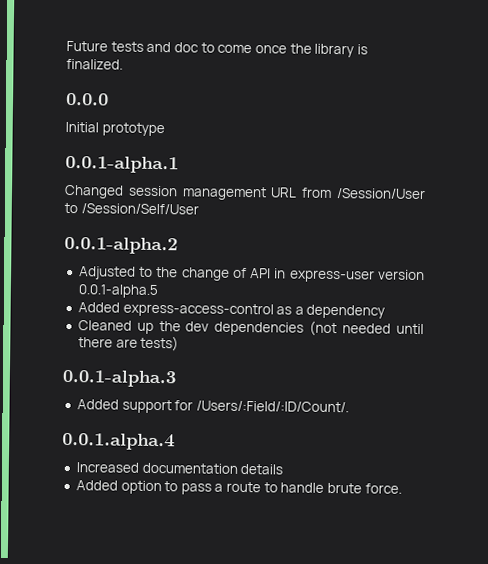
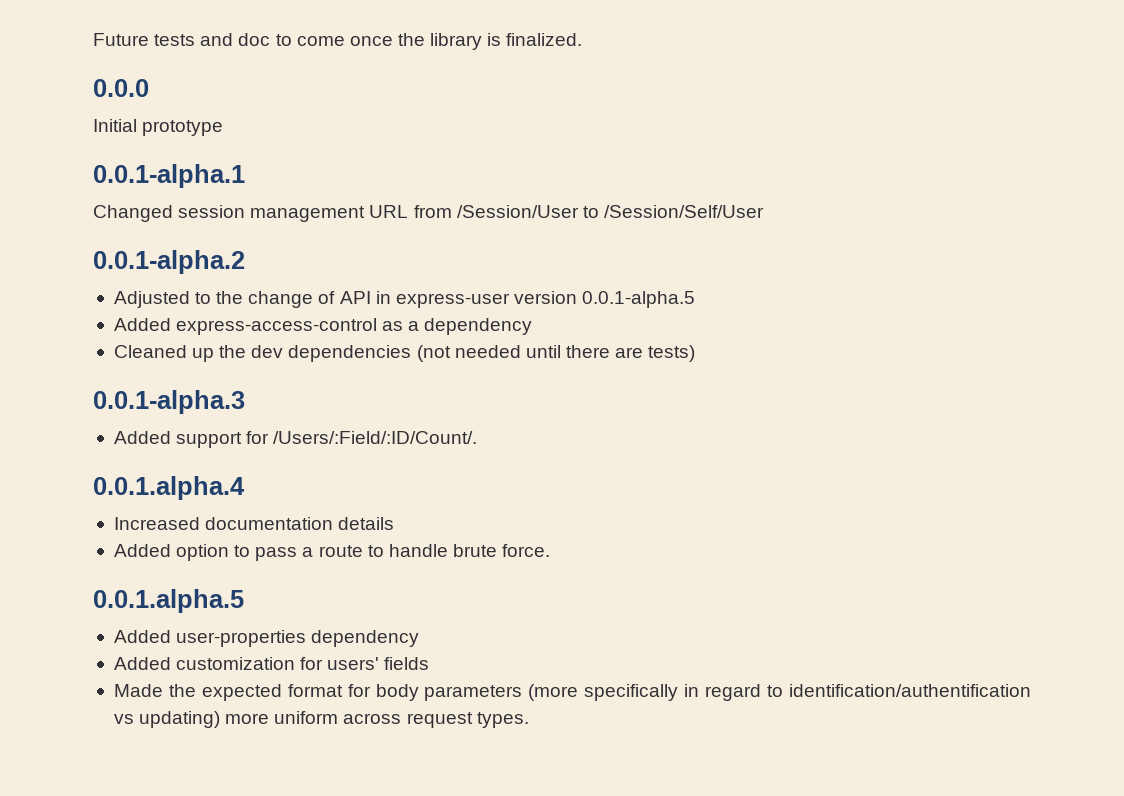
+ 0.0.1.alpha.5
+ Added user-properties dependency
+ Added customization for users' fields
+ Made the expected format for body parameters (more specifically in regard to identification/authentification vs updating) more uniform across request types.

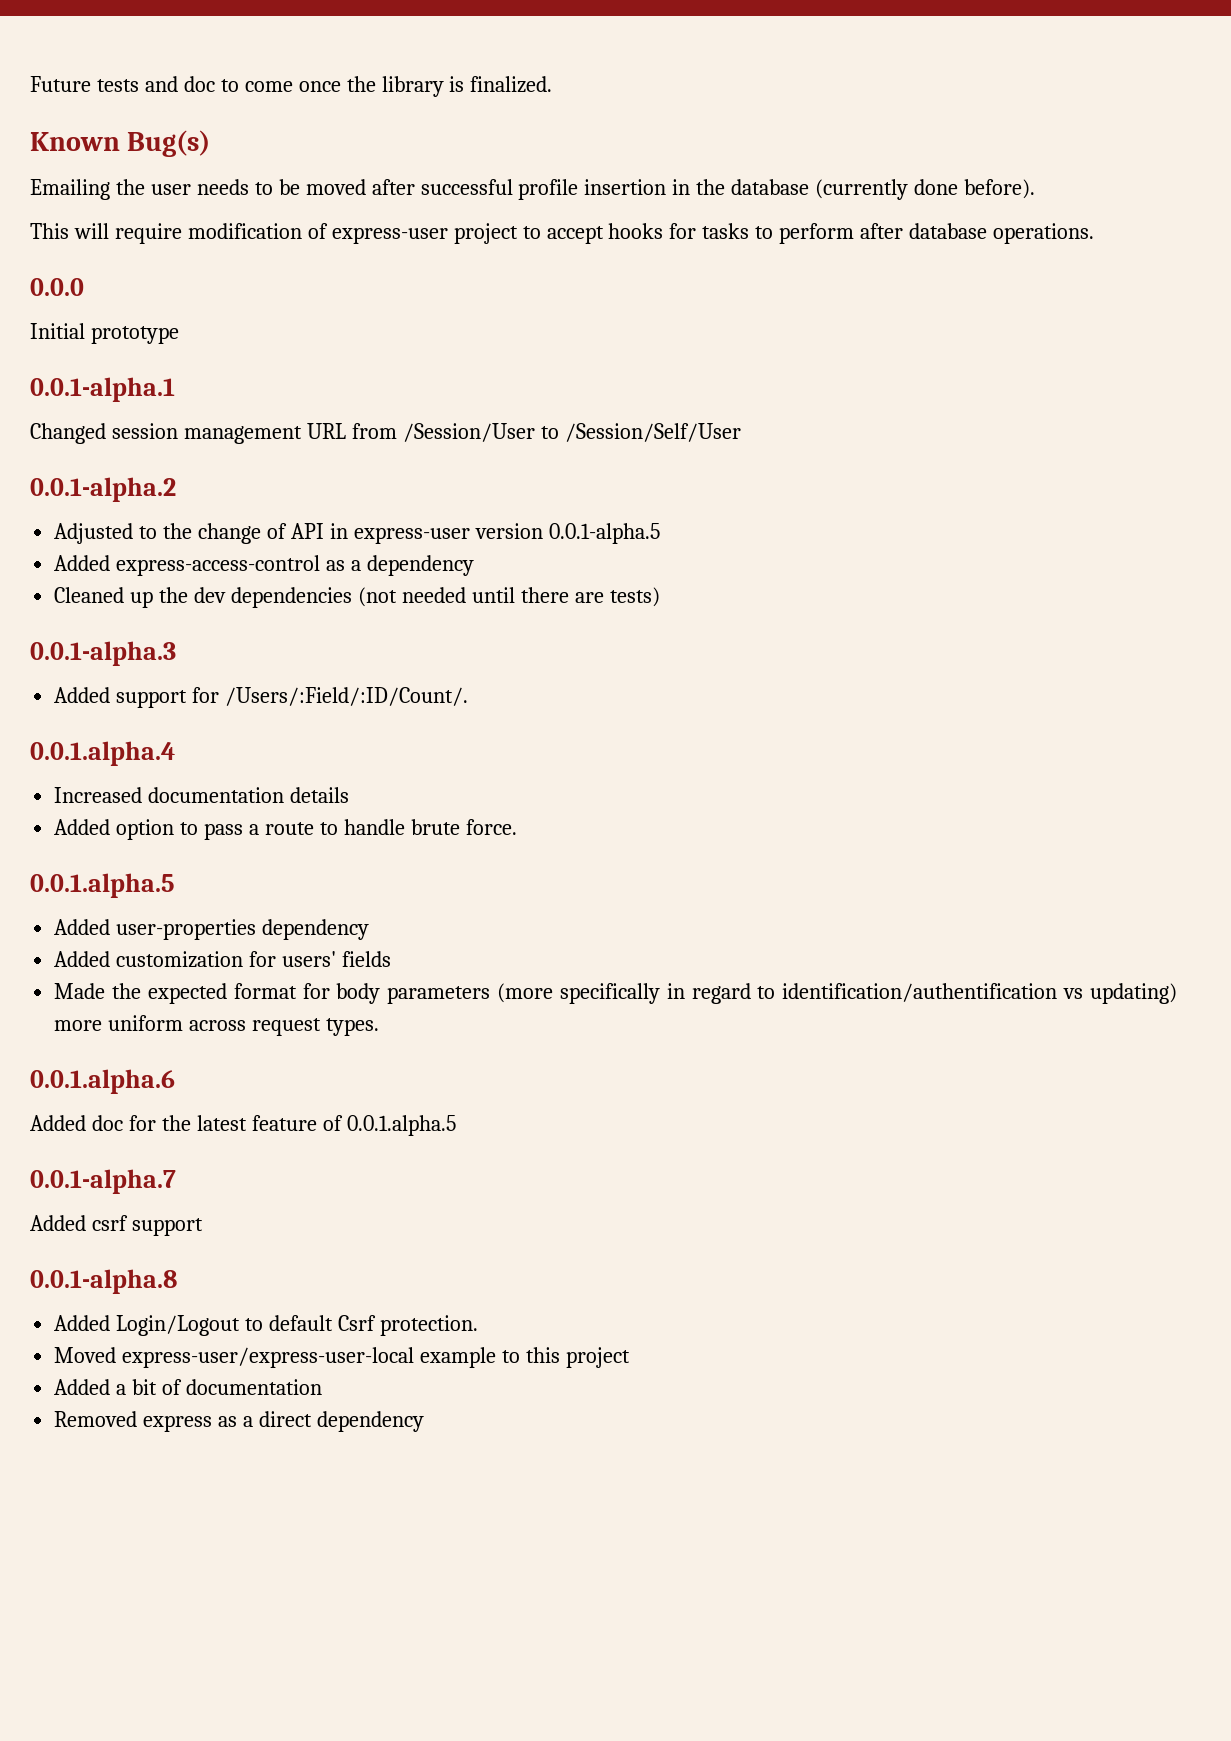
+ Known Bug(s)
+ Emailing the user needs to be moved after successful profile insertion in the database (currently done before).
+ This will require modification of express-user project to accept hooks for tasks to perform after database operations.
+ 0.0.1.alpha.6
+ Added doc for the latest feature of 0.0.1.alpha.5
+ 0.0.1-alpha.7
+ Added csrf support
+ 0.0.1-alpha.8
+ Added Login/Logout to default Csrf protection.
+ Moved express-user/express-user-local example to this project
+ Added a bit of documentation
+ Removed express as a direct dependency

